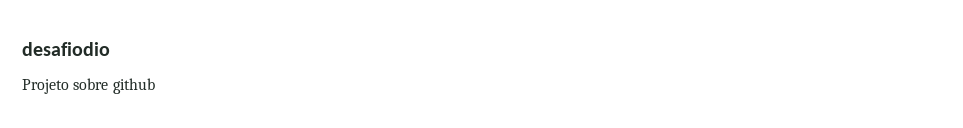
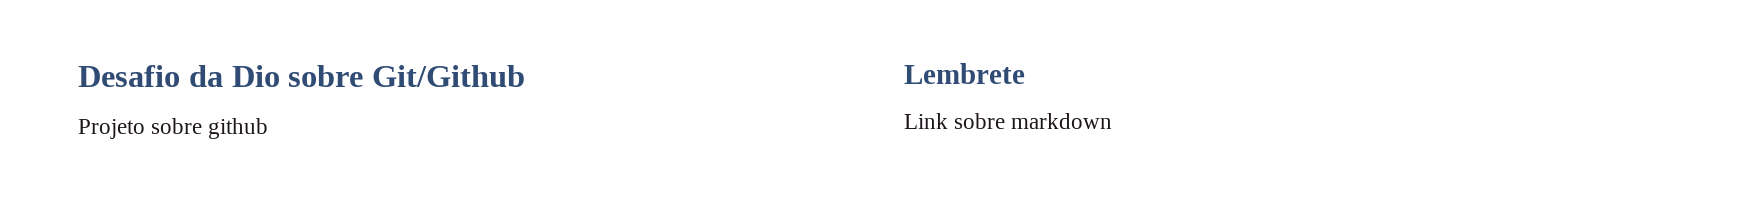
- desafiodio
+ Desafio da Dio sobre Git/Github
+ Lembrete
+ Link sobre markdown

